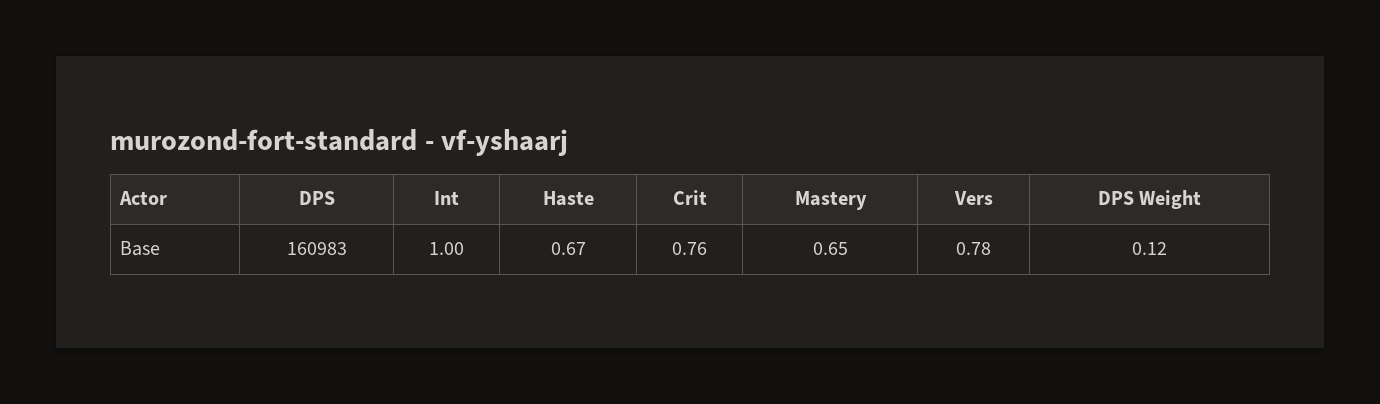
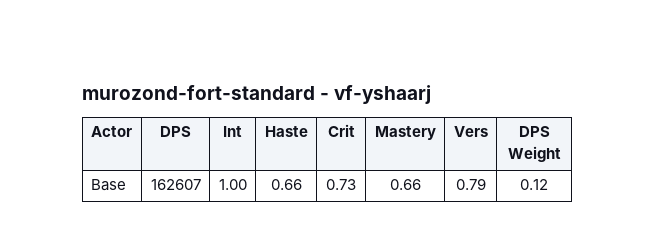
- Base | 160983 | 1.00 | 0.67 | 0.76 | 0.65 | 0.78 | 0.12
+ Base | 162607 | 1.00 | 0.66 | 0.73 | 0.66 | 0.79 | 0.12

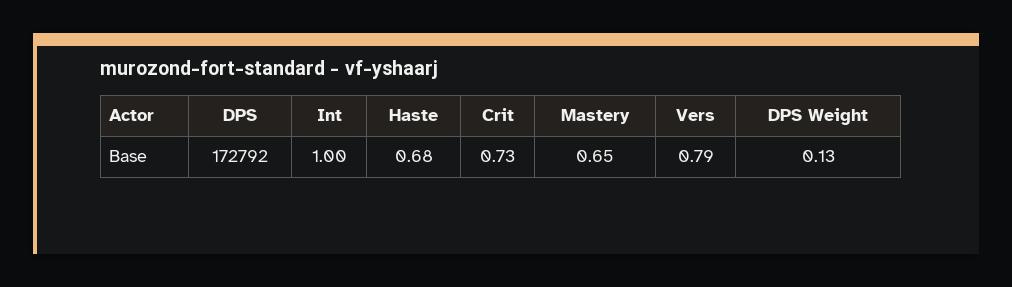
- Base | 162607 | 1.00 | 0.66 | 0.73 | 0.66 | 0.79 | 0.12
+ Base | 172792 | 1.00 | 0.68 | 0.73 | 0.65 | 0.79 | 0.13

